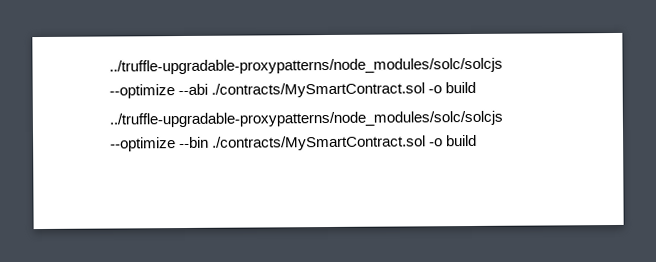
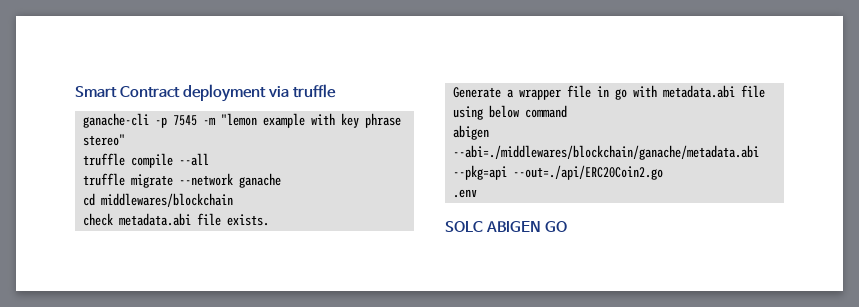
- ../truffle-upgradable-proxypatterns/node_modules/solc/solcjs --optimize --abi ./contracts/MySmartContract.sol -o build
- ../truffle-upgradable-proxypatterns/node_modules/solc/solcjs --optimize --bin ./contracts/MySmartContract.sol -o build
+ Smart Contract deployment via truffle
+ ganache-cli -p 7545 -m "lemon example with key phrase stereo"
+ truffle compile --all
+ truffle migrate --network ganache
+ cd middlewares/blockchain
+ check metadata.abi file exists.
+ Generate a wrapper file in go with metadata.abi file using below command
+ abigen --abi=./middlewares/blockchain/ganache/metadata.abi --pkg=api --out=./api/ERC20Coin2.go
+ .env
+ SOLC ABIGEN GO

